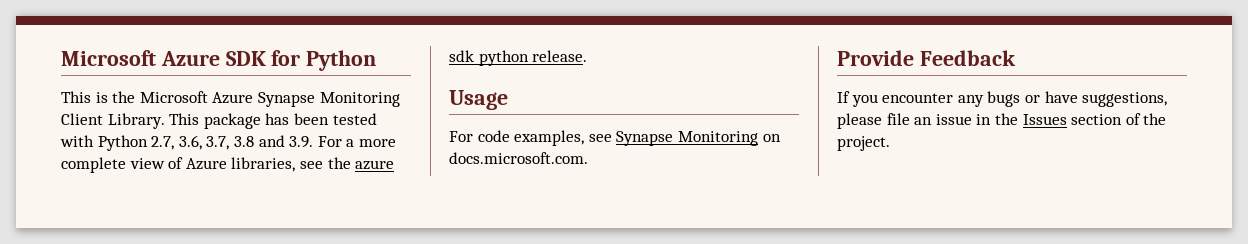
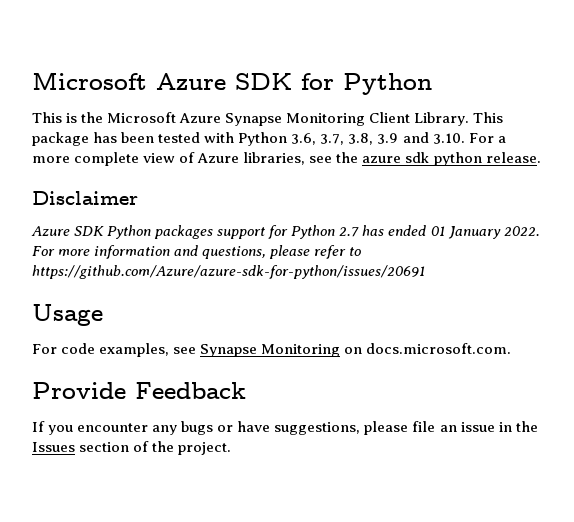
- This package has been tested with Python 2.7, 3.6, 3.7, 3.8 and 3.9. For a more complete view of Azure libraries, see the azure sdk python release.
+ This package has been tested with Python 3.6, 3.7, 3.8, 3.9 and 3.10. For a more complete view of Azure libraries, see the azure sdk python release.
+ Disclaimer
+ Azure SDK Python packages support for Python 2.7 has ended 01 January 2022. For more information and questions, please refer to https://github.com/Azure/azure-sdk-for-python/issues/20691

